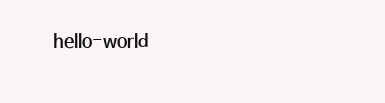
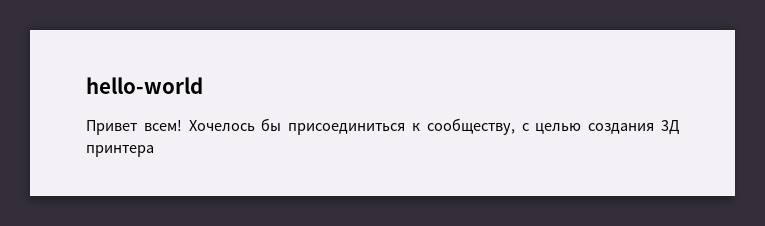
+ Привет всем! Хочелось бы присоединиться к сообществу, с целью создания 3Д принтера

